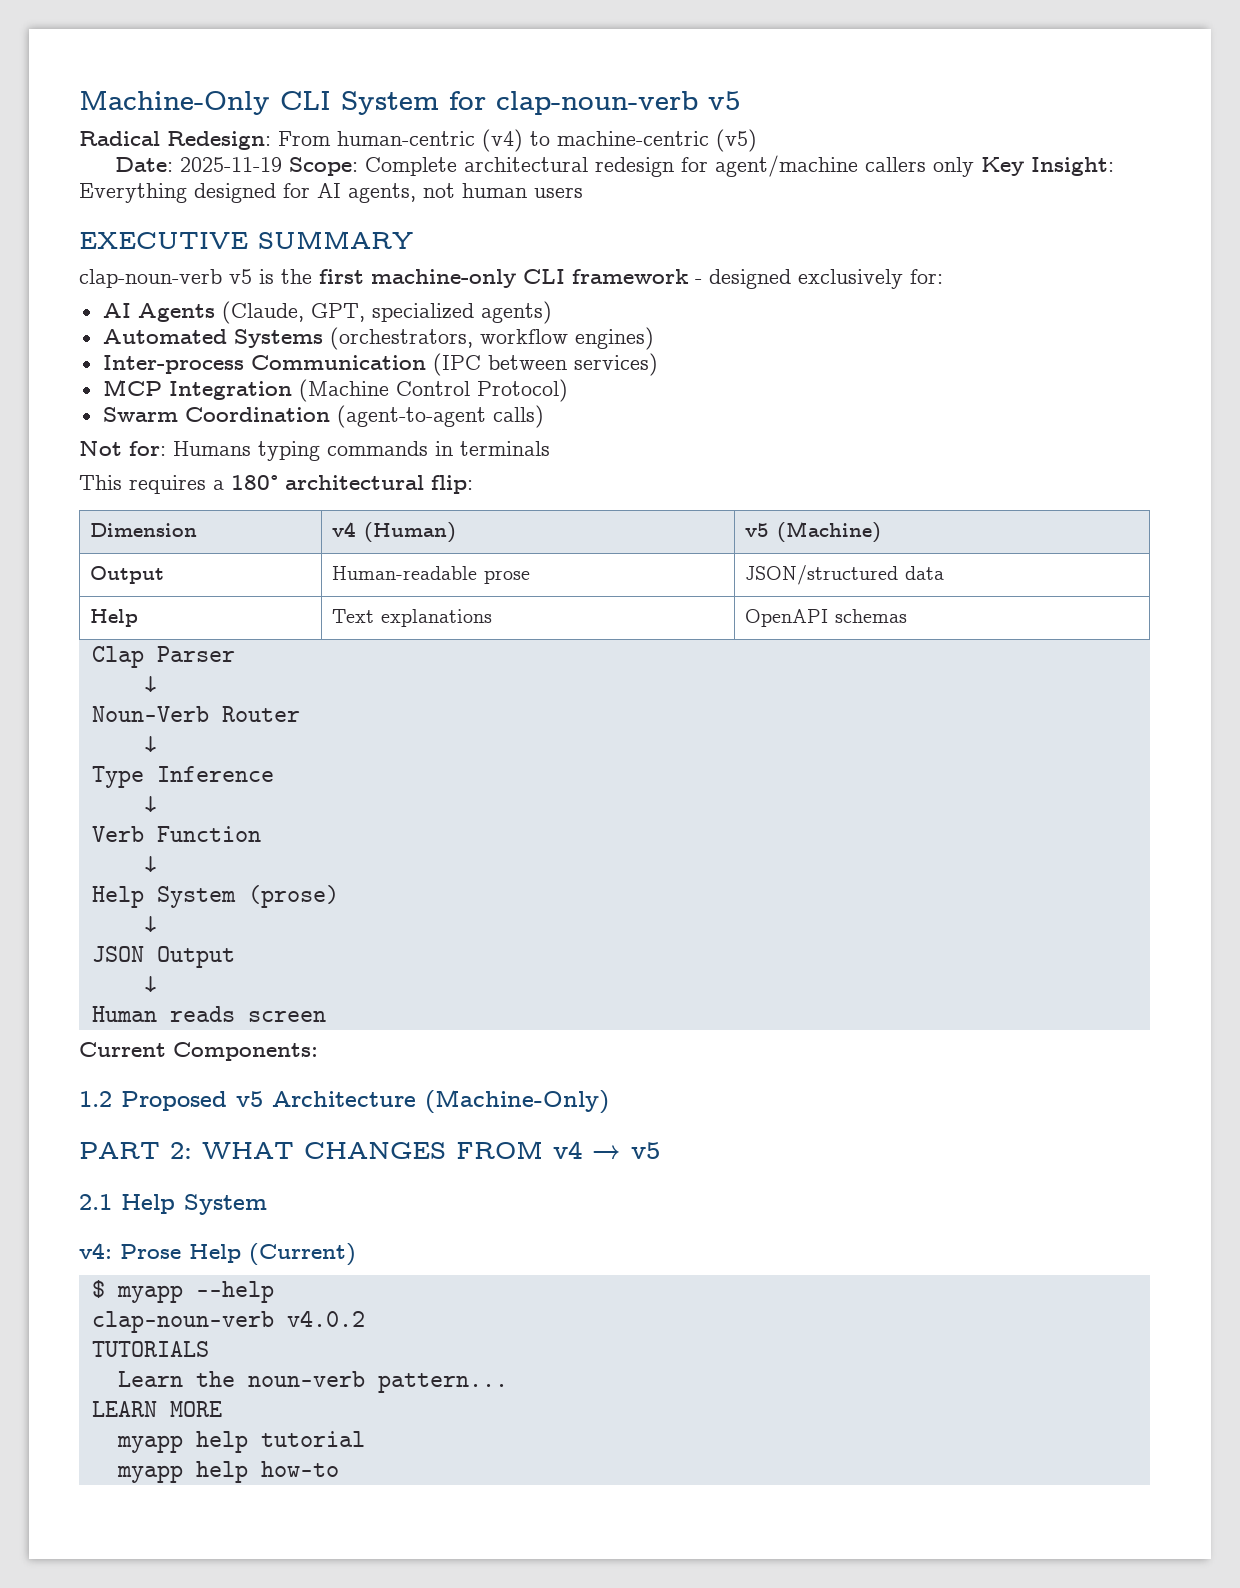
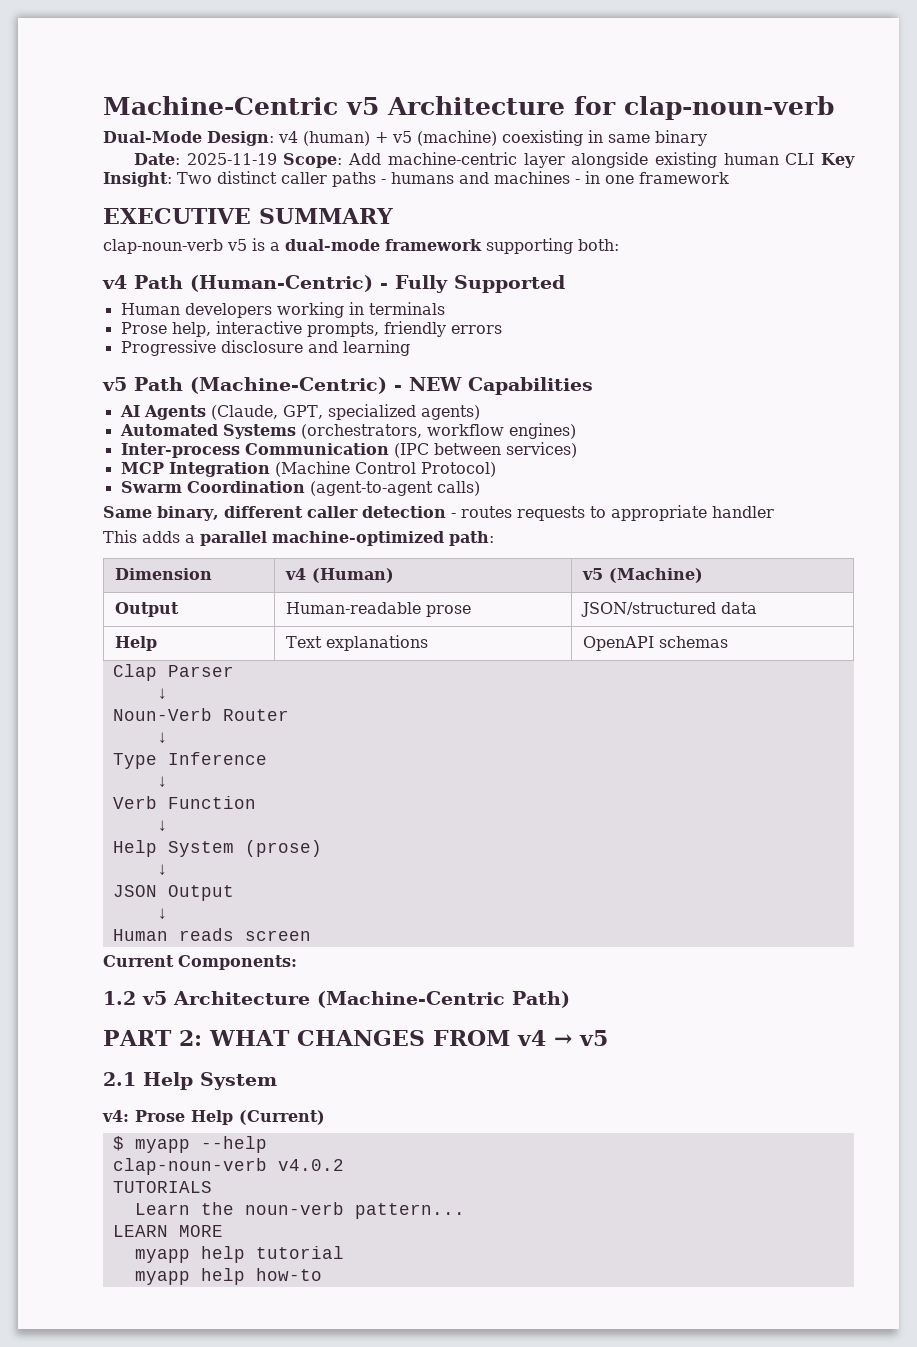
- Machine-Only CLI System for clap-noun-verb v5
- Radical Redesign: From human-centric (v4) to machine-centric (v5)
- Date: 2025-11-19 Scope: Complete architectural redesign for agent/machine callers only Key Insight: Everything designed for AI agents, not human users
+ Machine-Centric v5 Architecture for clap-noun-verb
+ Dual-Mode Design: v4 (human) + v5 (machine) coexisting in same binary
+ Date: 2025-11-19 Scope: Add machine-centric layer alongside existing human CLI Key Insight: Two distinct caller paths - humans and machines - in one framework
- clap-noun-verb v5 is the first machine-only CLI framework - designed exclusively for:
+ clap-noun-verb v5 is a dual-mode framework supporting both:
+ v4 Path (Human-Centric) - Fully Supported
+ Human developers working in terminals
+ Prose help, interactive prompts, friendly errors
+ Progressive disclosure and learning
+ v5 Path (Machine-Centric) - NEW Capabilities
- Not for: Humans typing commands in terminals
- This requires a 180° architectural flip:
+ Same binary, different caller detection - routes requests to appropriate handler
+ This adds a parallel machine-optimized path:
- 1.2 Proposed v5 Architecture (Machine-Only)
+ 1.2 v5 Architecture (Machine-Centric Path)

